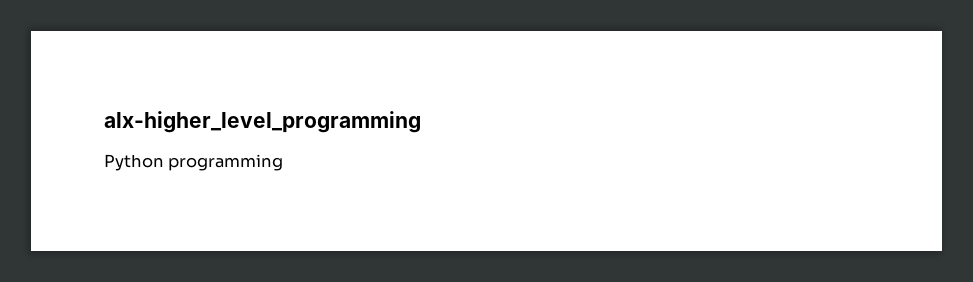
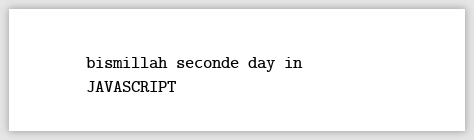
- alx-higher_level_programming
- Python programming
+ bismillah seconde day in JAVASCRIPT

